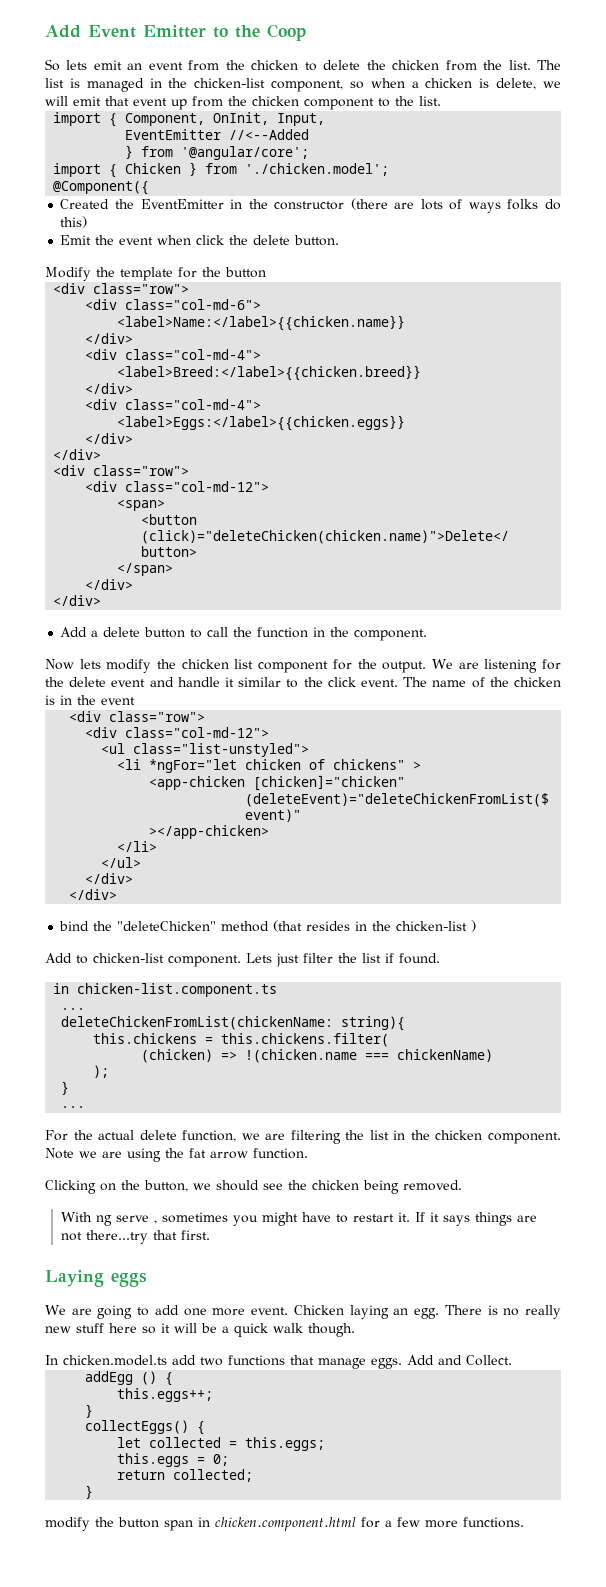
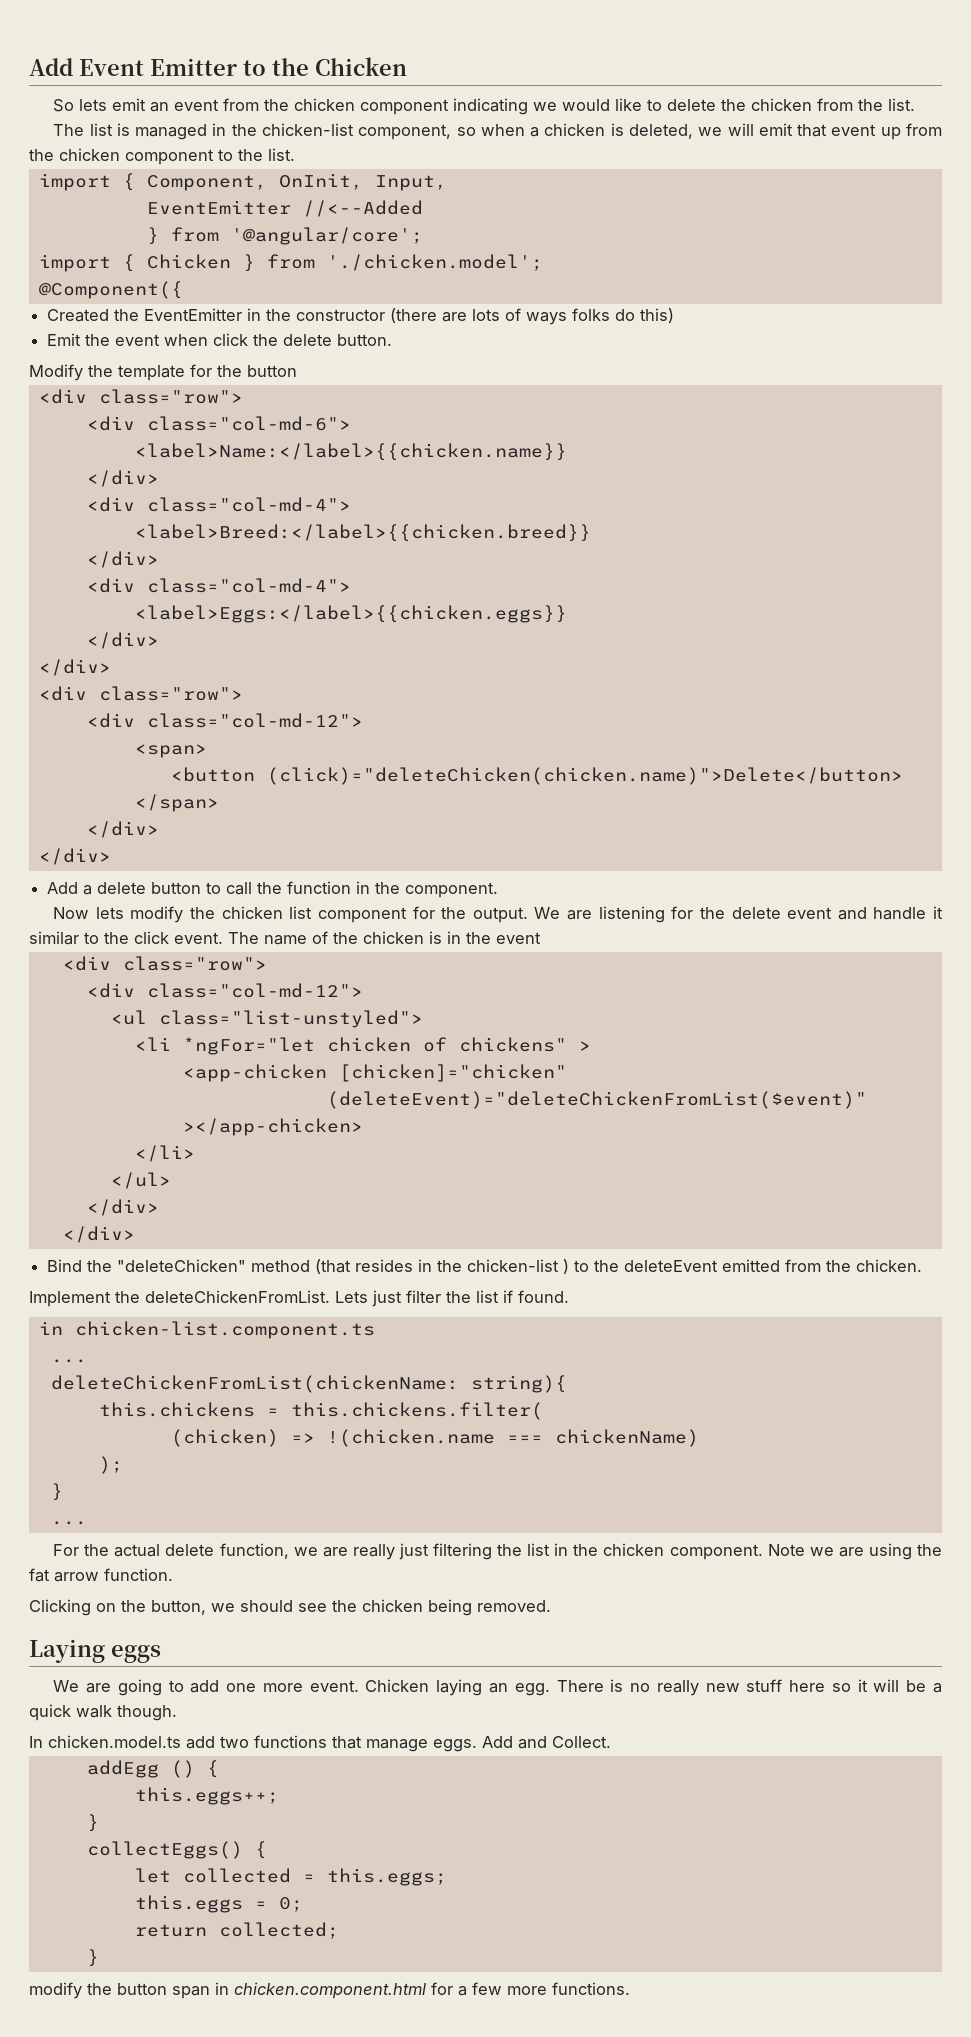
- Add Event Emitter to the Coop
+ Add Event Emitter to the Chicken
- So lets emit an event from the chicken to delete the chicken from the list. The list is managed in the chicken-list component, so when a chicken is delete, we will emit that event up from the chicken component to the list.
+ So lets emit an event from the chicken component indicating we would like to delete the chicken from the list.
+ The list is managed in the chicken-list component, so when a chicken is deleted, we will emit that event up from the chicken component to the list.
- bind the "deleteChicken" method (that resides in the chicken-list )
- Add to chicken-list component.
+ Bind the "deleteChicken" method (that resides in the chicken-list ) to the deleteEvent emitted from the chicken.
+ Implement the deleteChickenFromList.
- For the actual delete function, we are filtering the list in the chicken component.
+ For the actual delete function, we are really just filtering the list in the chicken component.
- With ng serve , sometimes you might have to restart it. If it says things are not there...try that first.

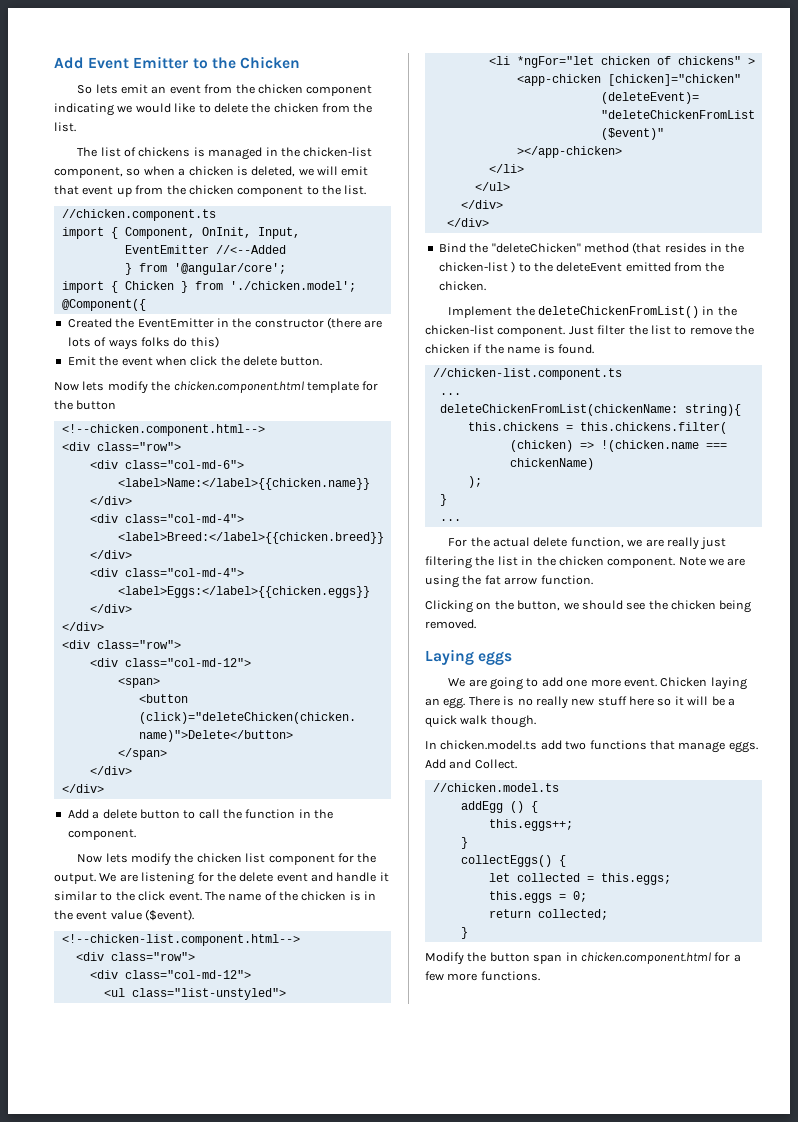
- The list is managed in the chicken-list component, so when a chicken is deleted, we will emit that event up from the chicken component to the list.
+ The list of chickens is managed in the chicken-list component, so when a chicken is deleted, we will emit that event up from the chicken component to the list.
+ //chicken.component.ts
- Modify the template for the button
+ Now lets modify the chicken.component.html template for the button
+ <!--chicken.component.html-->
- The name of the chicken is in the event
+ The name of the chicken is in the event value ($event).
+ <!--chicken-list.component.html-->
- Implement the deleteChickenFromList. Lets just filter the list if found.
+ Implement the deleteChickenFromList() in the chicken-list component. Just filter the list to remove the chicken if the name is found.
- in chicken-list.component.ts
+ //chicken-list.component.ts
+ //chicken.model.ts
- modify the button span in chicken.component.html for a few more functions.
+ Modify the button span in chicken.component.html for a few more functions.

